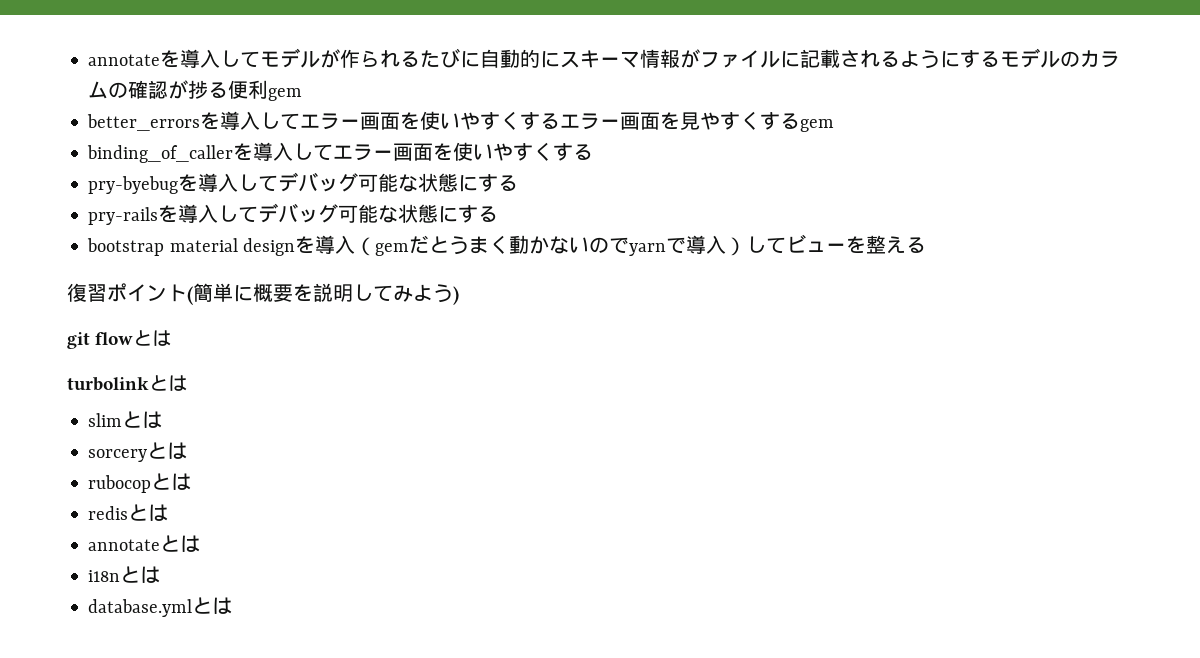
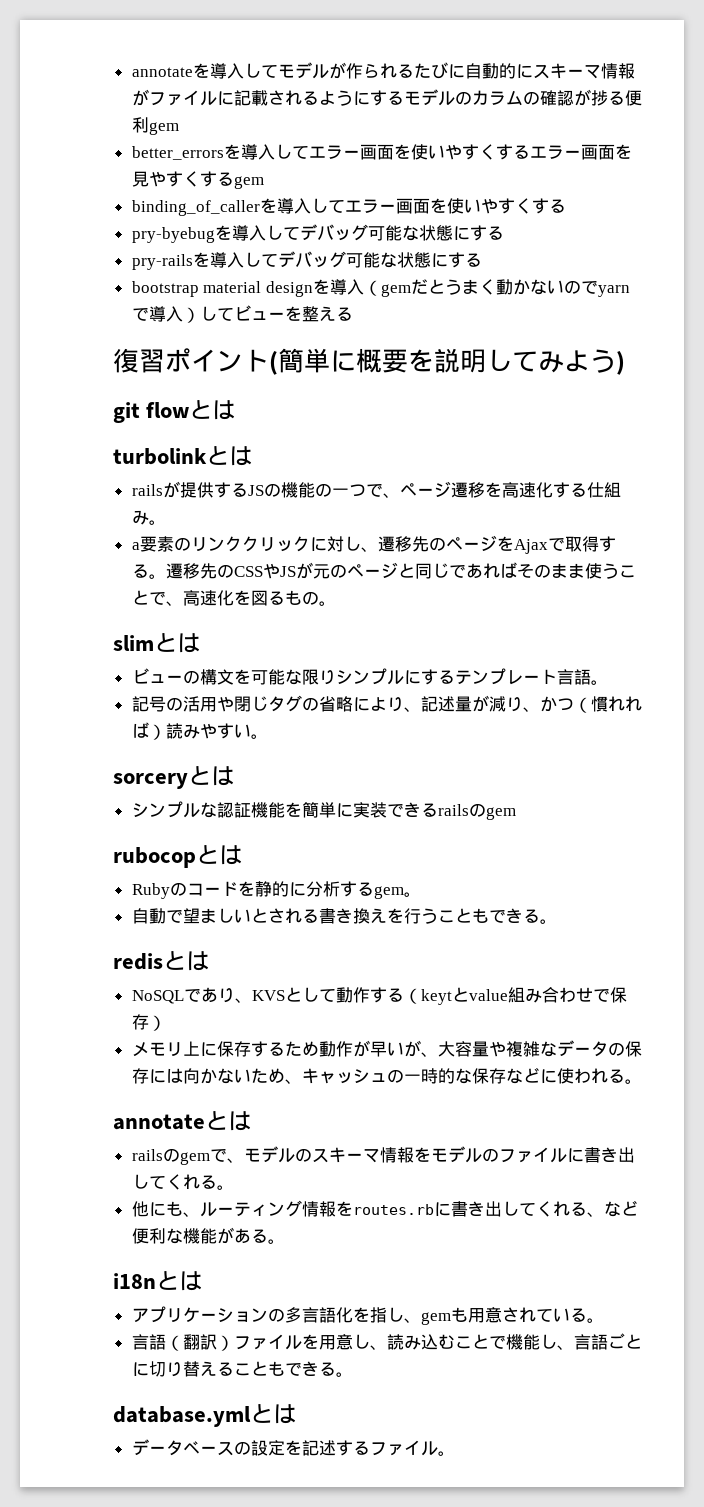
+ railsが提供するJSの機能の一つで、ページ遷移を高速化する仕組み。
+ a要素のリンククリックに対し、遷移先のページをAjaxで取得する。遷移先のCSSやJSが元のページと同じであればそのまま使うことで、高速化を図るもの。
  slimとは
+ ビューの構文を可能な限りシンプルにするテンプレート言語。
+ 記号の活用や閉じタグの省略により、記述量が減り、かつ（慣れれば）読みやすい。
  sorceryとは
+ シンプルな認証機能を簡単に実装できるrailsのgem
  rubocopとは
+ Rubyのコードを静的に分析するgem。
+ 自動で望ましいとされる書き換えを行うこともできる。
  redisとは
+ NoSQLであり、KVSとして動作する（keytとvalue組み合わせで保存）
+ メモリ上に保存するため動作が早いが、大容量や複雑なデータの保存には向かないため、キャッシュの一時的な保存などに使われる。
  annotateとは
+ railsのgemで、モデルのスキーマ情報をモデルのファイルに書き出してくれる。
+ 他にも、ルーティング情報をroutes.rbに書き出してくれる、など便利な機能がある。
  i18nとは
+ アプリケーションの多言語化を指し、gemも用意されている。
+ 言語（翻訳）ファイルを用意し、読み込むことで機能し、言語ごとに切り替えることもできる。
  database.ymlとは
+ データベースの設定を記述するファイル。

